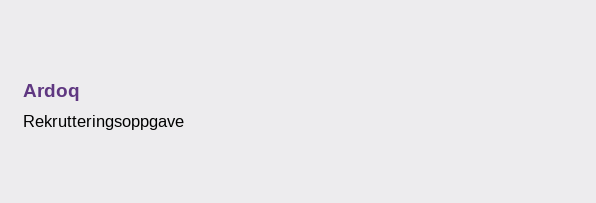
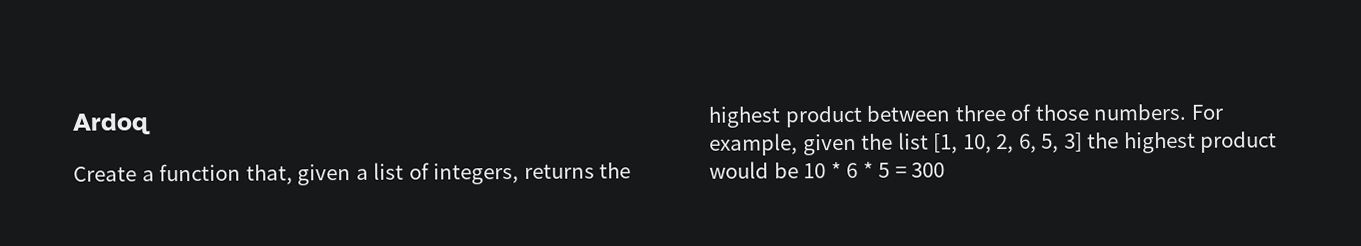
- Rekrutteringsoppgave
+ Create a function that, given a list of integers, returns the highest product between three of those numbers. For example, given the list [1, 10, 2, 6, 5, 3] the highest product would be 10 * 6 * 5 = 300

